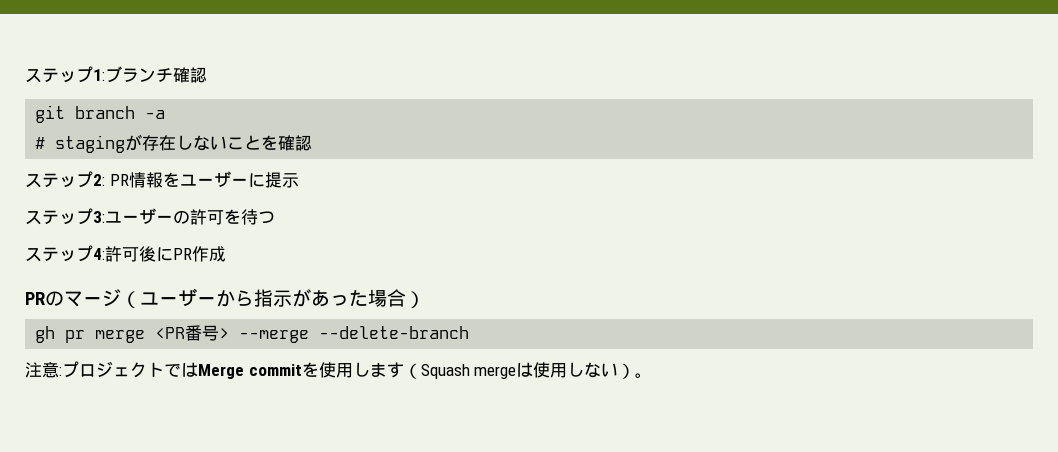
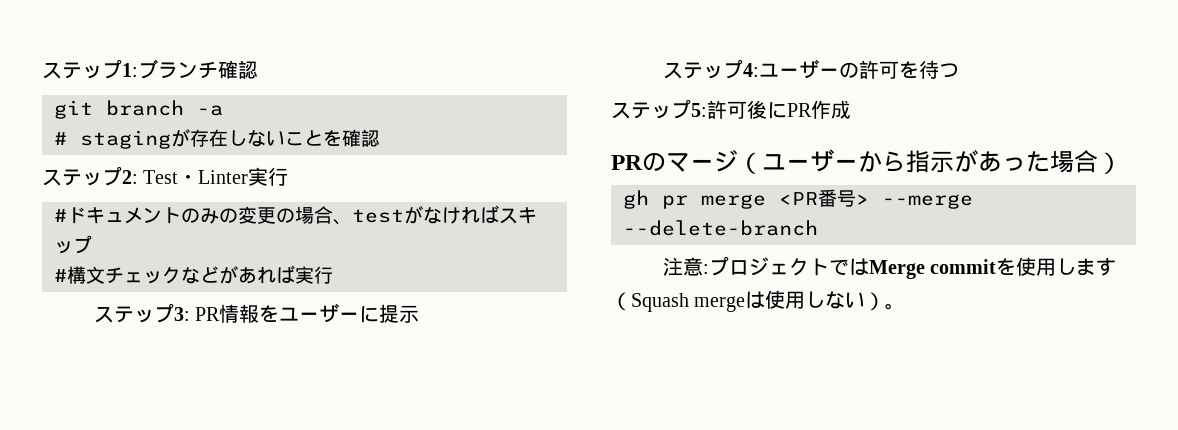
- ステップ2: PR情報をユーザーに提示
+ ステップ2: Test・Linter実行
+ #ドキュメントのみの変更の場合、testがなければスキップ
+ #構文チェックなどがあれば実行
+ ステップ3: PR情報をユーザーに提示
- ステップ3:ユーザーの許可を待つ
+ ステップ4:ユーザーの許可を待つ
- ステップ4:許可後にPR作成
+ ステップ5:許可後にPR作成

